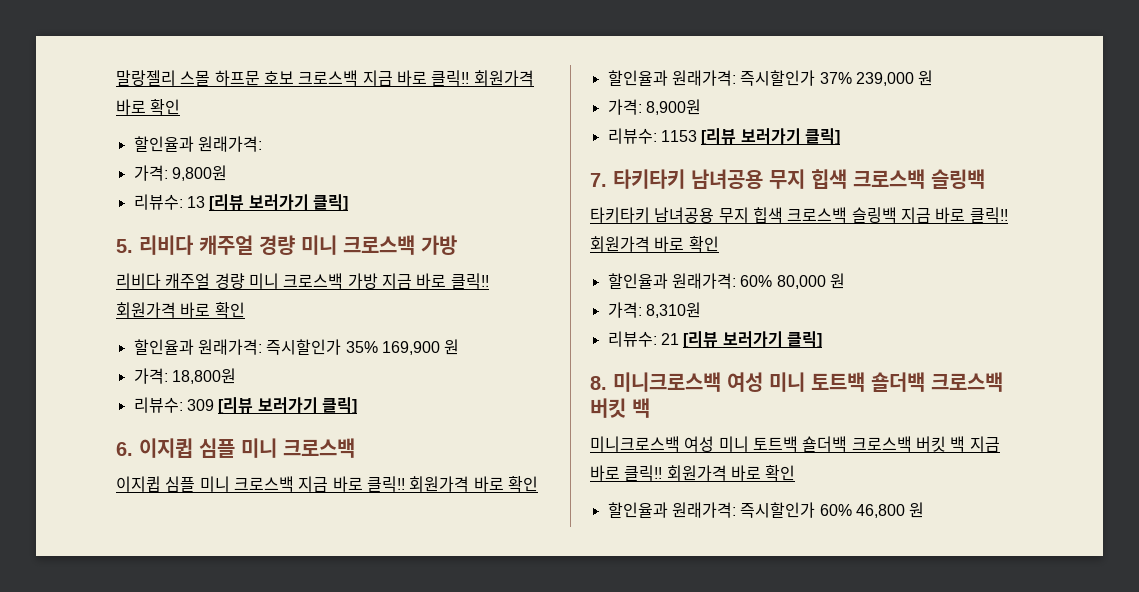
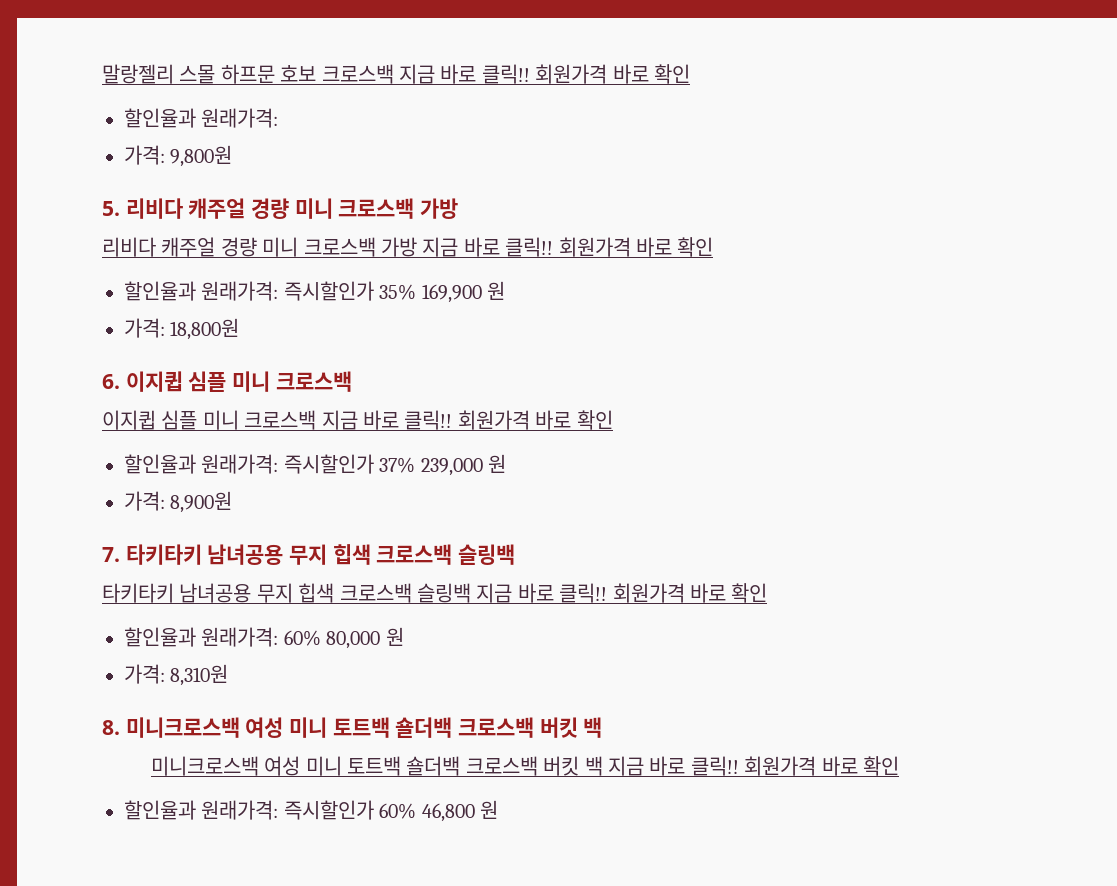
- 리뷰수: 13 [리뷰 보러가기 클릭]
- 리뷰수: 309 [리뷰 보러가기 클릭]
- 리뷰수: 1153 [리뷰 보러가기 클릭]
- 리뷰수: 21 [리뷰 보러가기 클릭]

